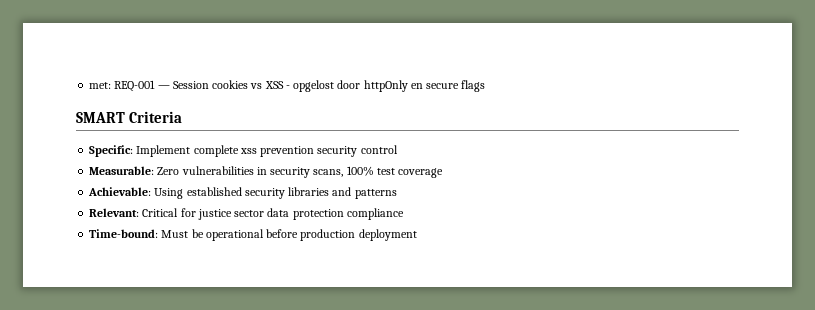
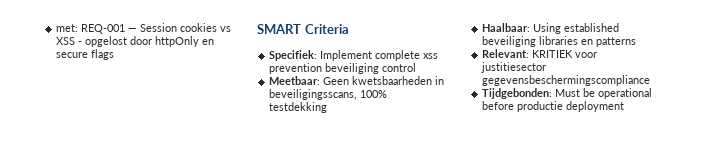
- Specific: Implement complete xss prevention security control
+ Specifiek: Implement complete xss prevention beveiliging control
- Measurable: Zero vulnerabilities in security scans, 100% test coverage
- Achievable: Using established security libraries and patterns
- Relevant: Critical for justice sector data protection compliance
- Time-bound: Must be operational before production deployment
+ Meetbaar: Geen kwetsbaarheden in beveiligingsscans, 100% testdekking
+ Haalbaar: Using established beveiliging libraries en patterns
+ Relevant: KRITIEK voor justitiesector gegevensbeschermingscompliance
+ Tijdgebonden: Must be operational before productie deployment

